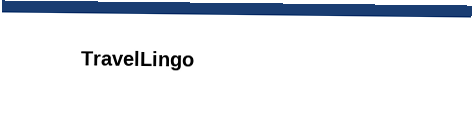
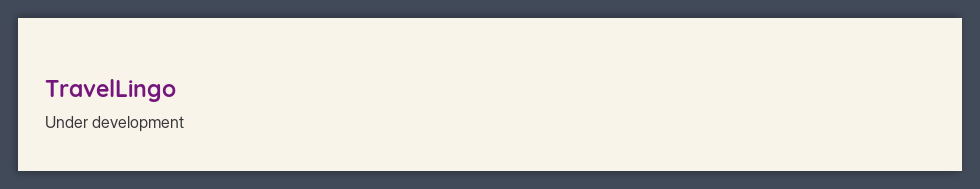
+ Under development

